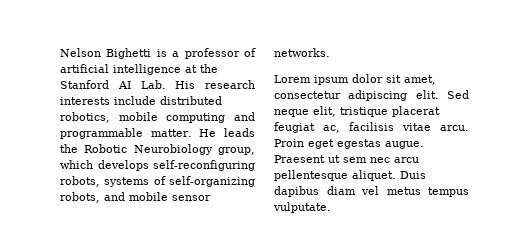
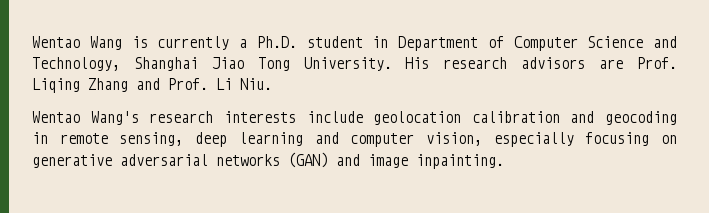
- Nelson Bighetti is a professor of artificial intelligence at the Stanford AI Lab. His research interests include distributed robotics, mobile computing and programmable matter. He leads the Robotic Neurobiology group, which develops self-reconfiguring robots, systems of self-organizing robots, and mobile sensor networks.
- Lorem ipsum dolor sit amet, consectetur adipiscing elit. Sed neque elit, tristique placerat feugiat ac, facilisis vitae arcu. Proin eget egestas augue. Praesent ut sem nec arcu pellentesque aliquet. Duis dapibus diam vel metus tempus vulputate.
+ Wentao Wang is currently a Ph.D. student in Department of Computer Science and Technology, Shanghai Jiao Tong University. His research advisors are Prof. Liqing Zhang and Prof. Li Niu.
+ Wentao Wang's research interests include geolocation calibration and geocoding in remote sensing, deep learning and computer vision, especially focusing on generative adversarial networks (GAN) and image inpainting.

